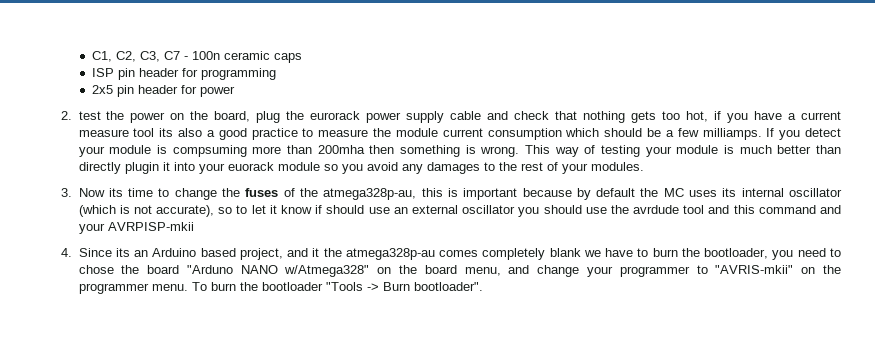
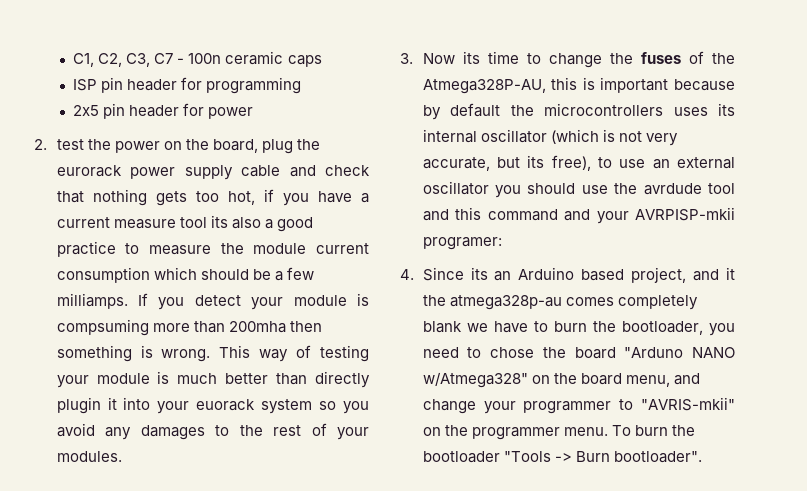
- This way of testing your module is much better than directly plugin it into your euorack module so you avoid any damages to the rest of your modules.
+ This way of testing your module is much better than directly plugin it into your euorack system so you avoid any damages to the rest of your modules.
- 3. Now its time to change the fuses of the atmega328p-au, this is important because by default the MC uses its internal oscillator (which is not accurate), so to let it know if should use an external oscillator you should use the avrdude tool and this command and your AVRPISP-mkii
+ 3. Now its time to change the fuses of the Atmega328P-AU, this is important because by default the microcontrollers uses its internal oscillator (which is not very accurate, but its free), to use an external oscillator you should use the avrdude tool and this command and your AVRPISP-mkii programer:

